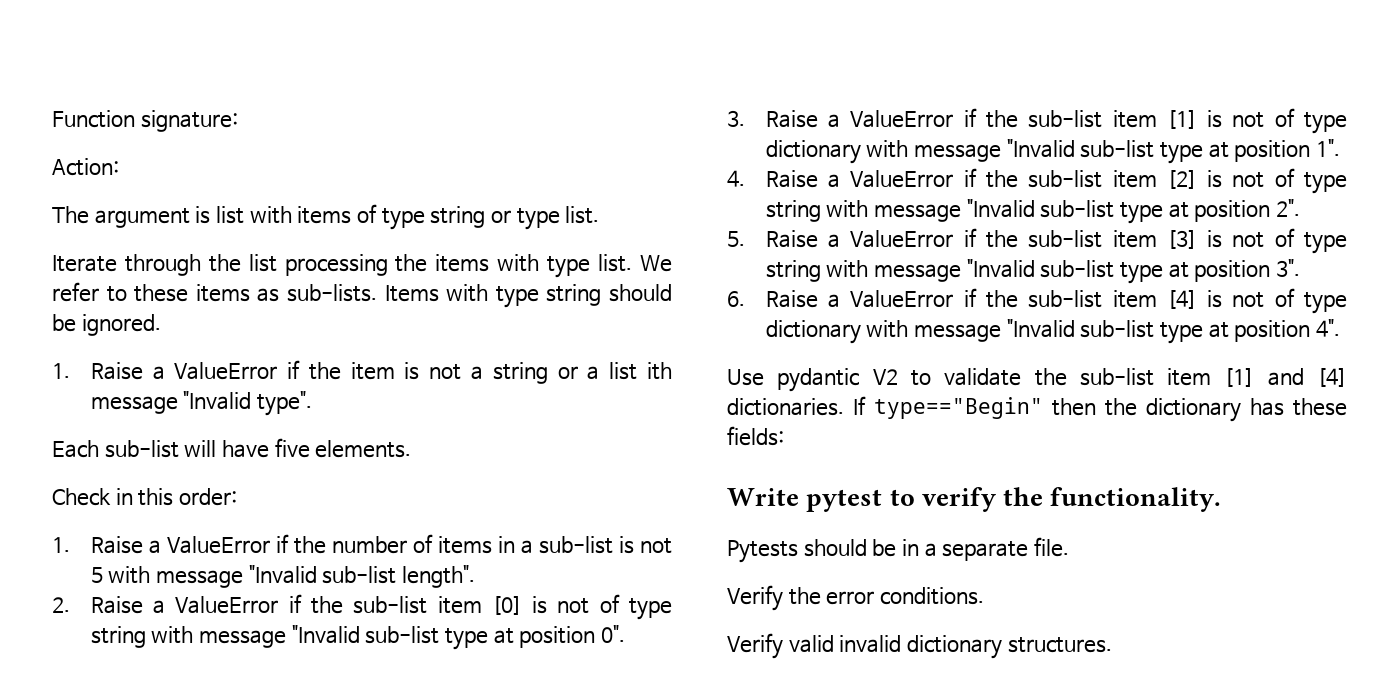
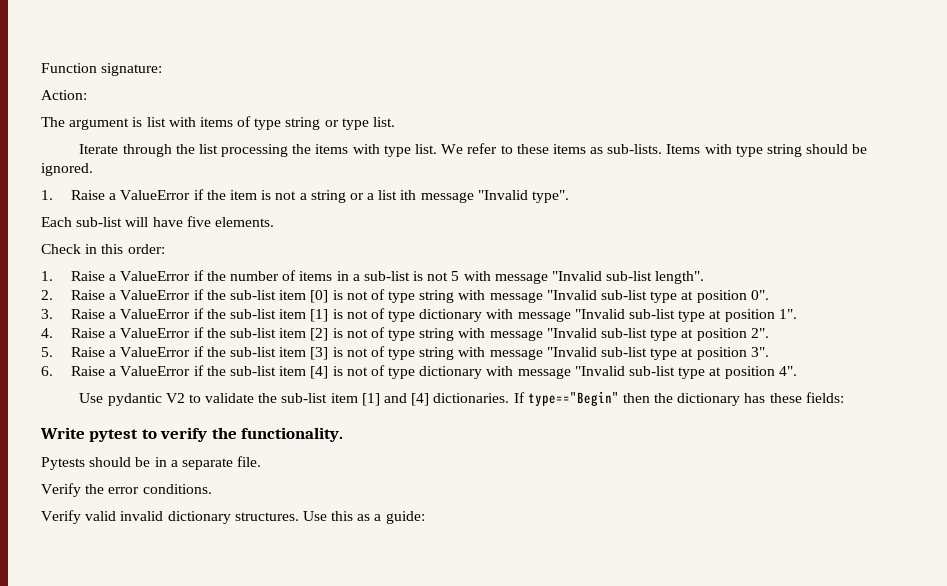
+ Use this as a guide:

